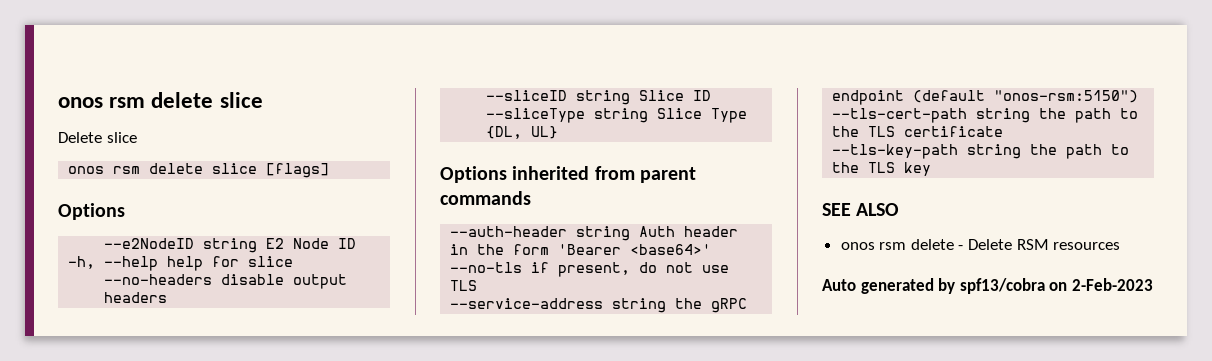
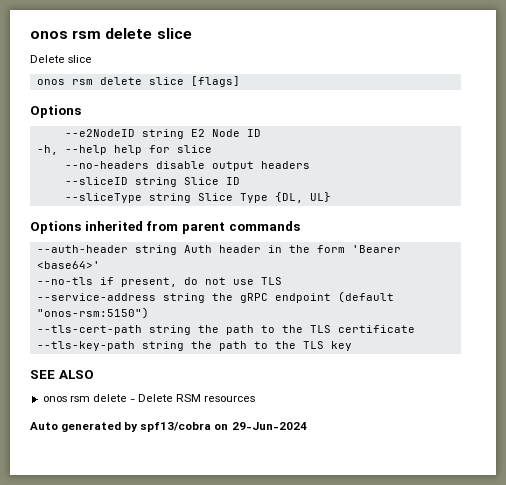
- Auto generated by spf13/cobra on 2-Feb-2023
+ Auto generated by spf13/cobra on 29-Jun-2024

